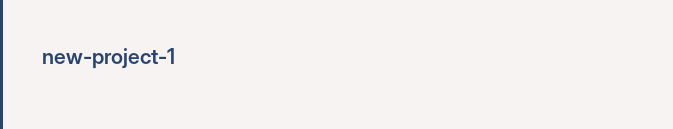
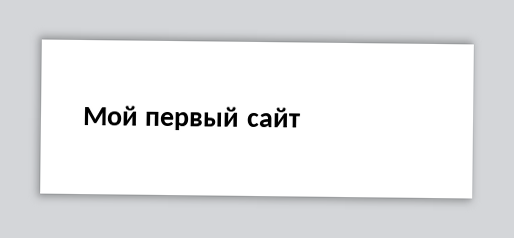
- new-project-1
+ Мой первый сайт

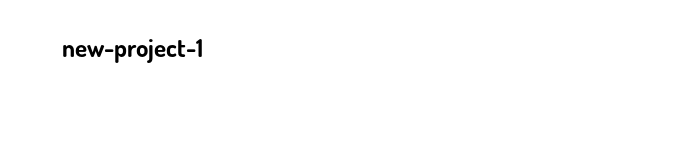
- Мой первый сайт
+ new-project-1

